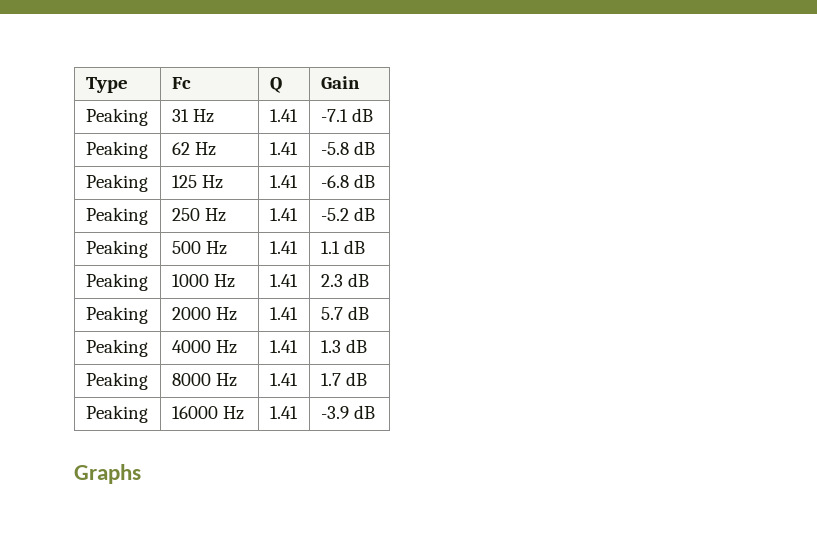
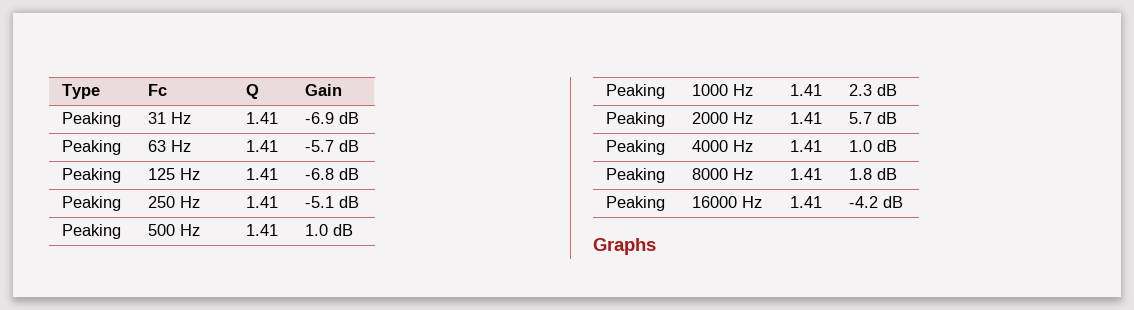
- Peaking | 31 Hz | 1.41 | -7.1 dB
- Peaking | 62 Hz | 1.41 | -5.8 dB
+ Peaking | 31 Hz | 1.41 | -6.9 dB
+ Peaking | 63 Hz | 1.41 | -5.7 dB
- Peaking | 250 Hz | 1.41 | -5.2 dB
+ Peaking | 250 Hz | 1.41 | -5.1 dB
- Peaking | 500 Hz | 1.41 | 1.1 dB
+ Peaking | 500 Hz | 1.41 | 1.0 dB
- Peaking | 4000 Hz | 1.41 | 1.3 dB
+ Peaking | 4000 Hz | 1.41 | 1.0 dB
- Peaking | 8000 Hz | 1.41 | 1.7 dB
+ Peaking | 8000 Hz | 1.41 | 1.8 dB
- Peaking | 16000 Hz | 1.41 | -3.9 dB
+ Peaking | 16000 Hz | 1.41 | -4.2 dB

